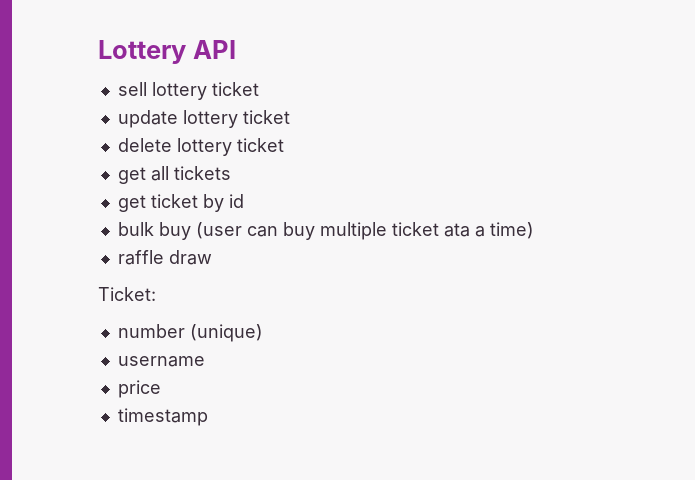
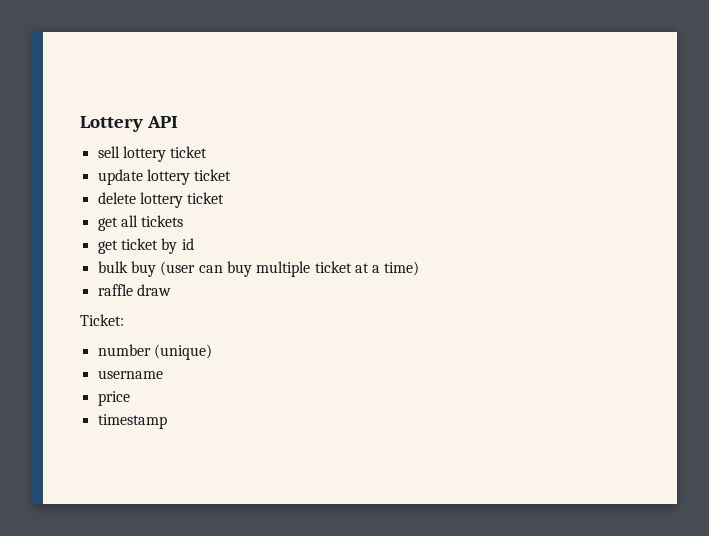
- bulk buy (user can buy multiple ticket ata a time)
+ bulk buy (user can buy multiple ticket at a time)

